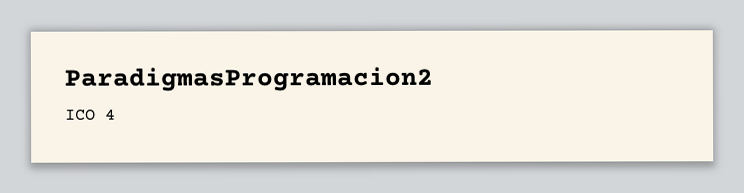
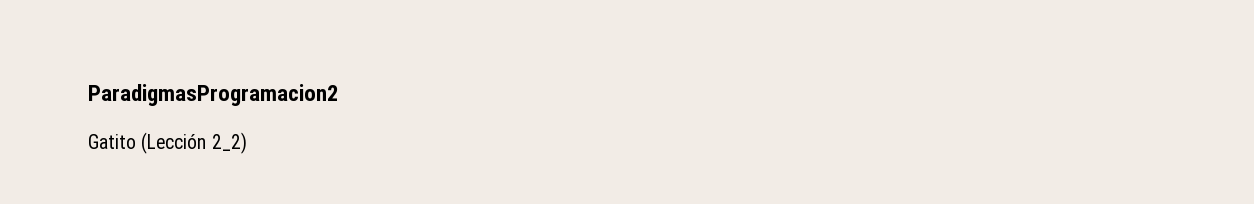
- ICO 4
+ Gatito (Lección 2_2)

